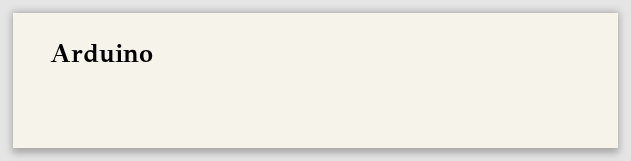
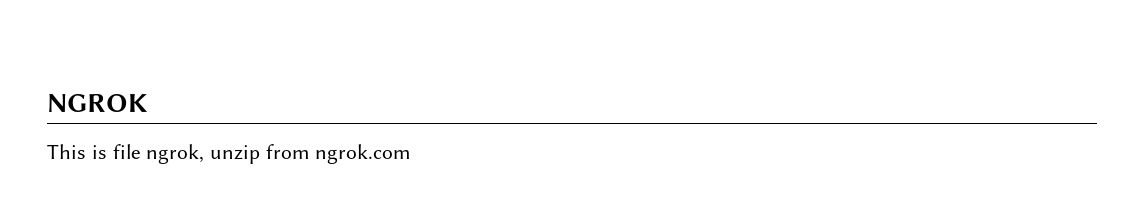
- Arduino
+ NGROK
+ This is file ngrok, unzip from ngrok.com

